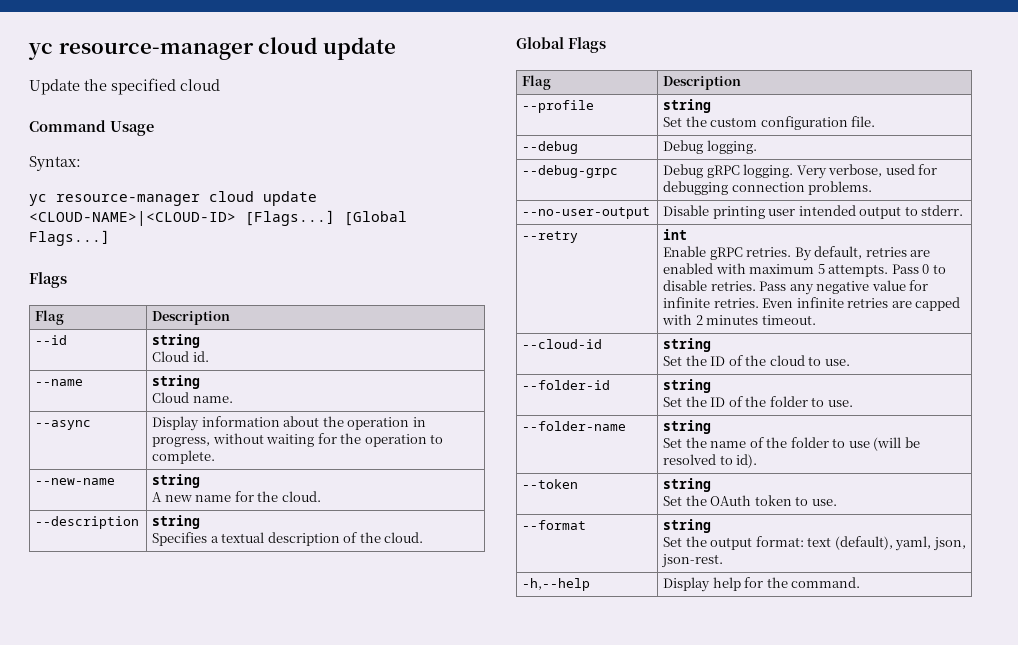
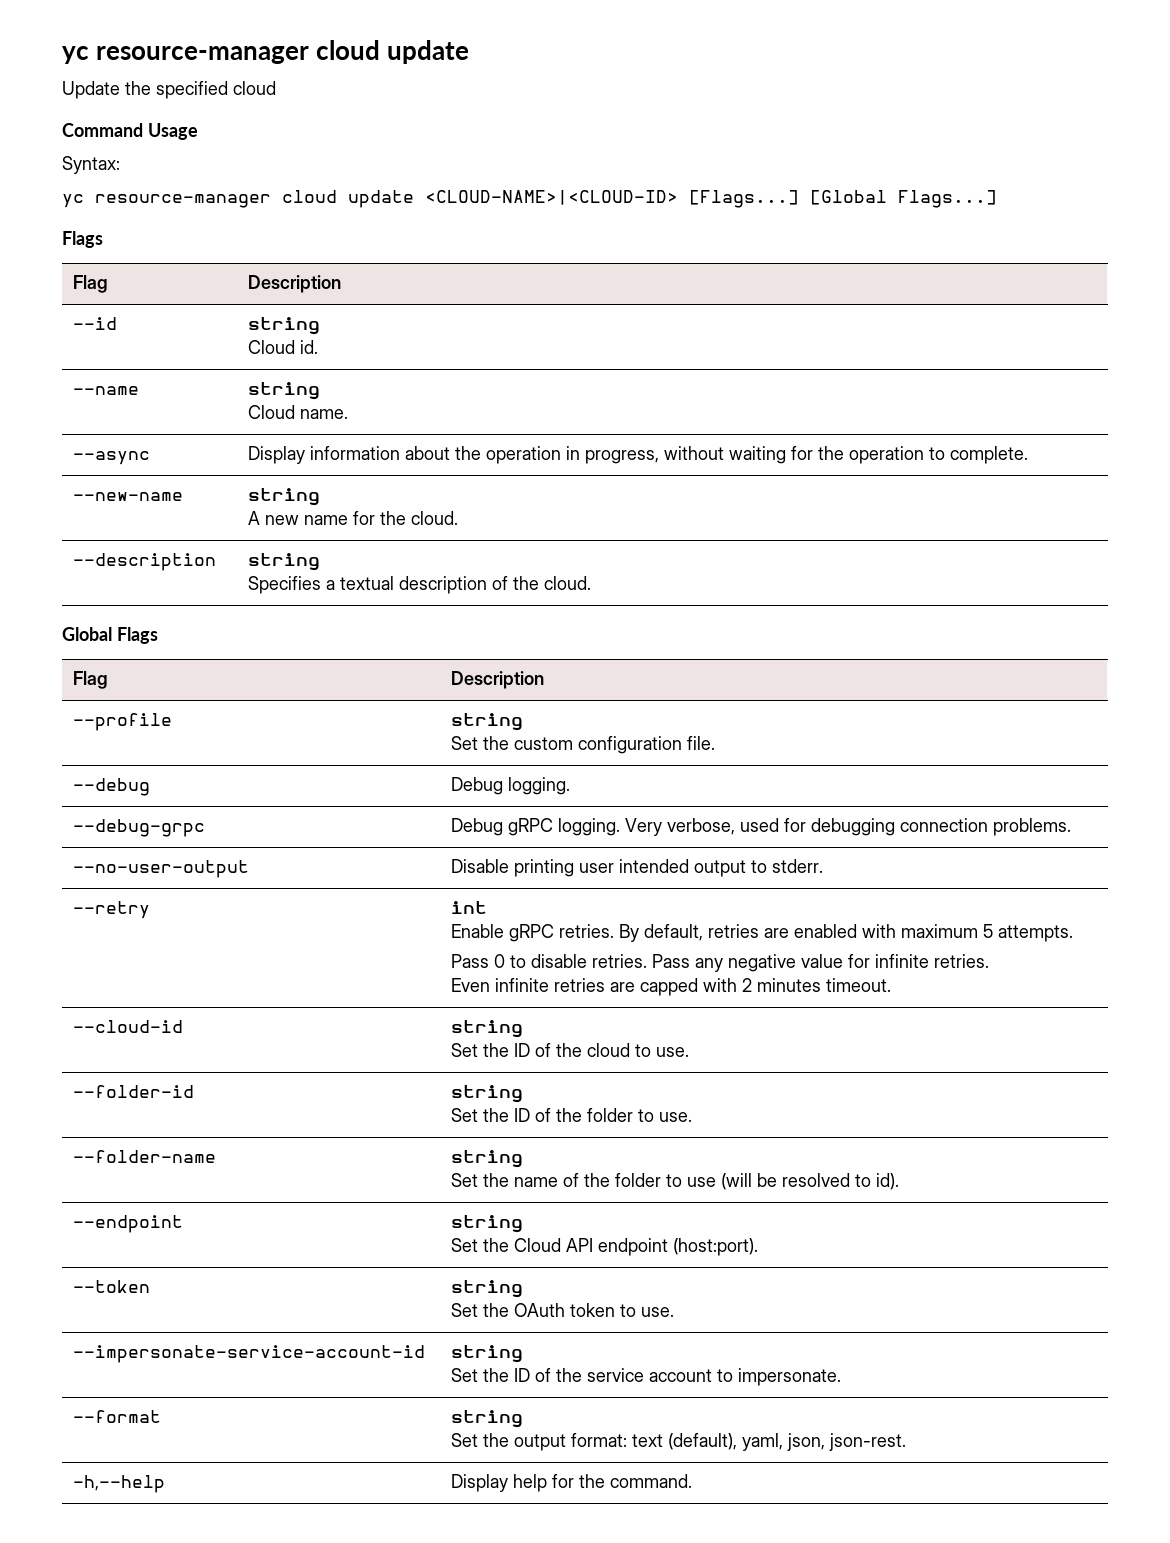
  --retry | int
- Enable gRPC retries. By default, retries are enabled with maximum 5 attempts. Pass 0 to disable retries. Pass any negative value for infinite retries. Even infinite retries are capped with 2 minutes timeout.
+ Enable gRPC retries. By default, retries are enabled with maximum 5 attempts.
+ Pass 0 to disable retries. Pass any negative value for infinite retries.
+ Even infinite retries are capped with 2 minutes timeout.
+ --endpoint | string
+ Set the Cloud API endpoint (host:port).
+ --impersonate-service-account-id | string
+ Set the ID of the service account to impersonate.

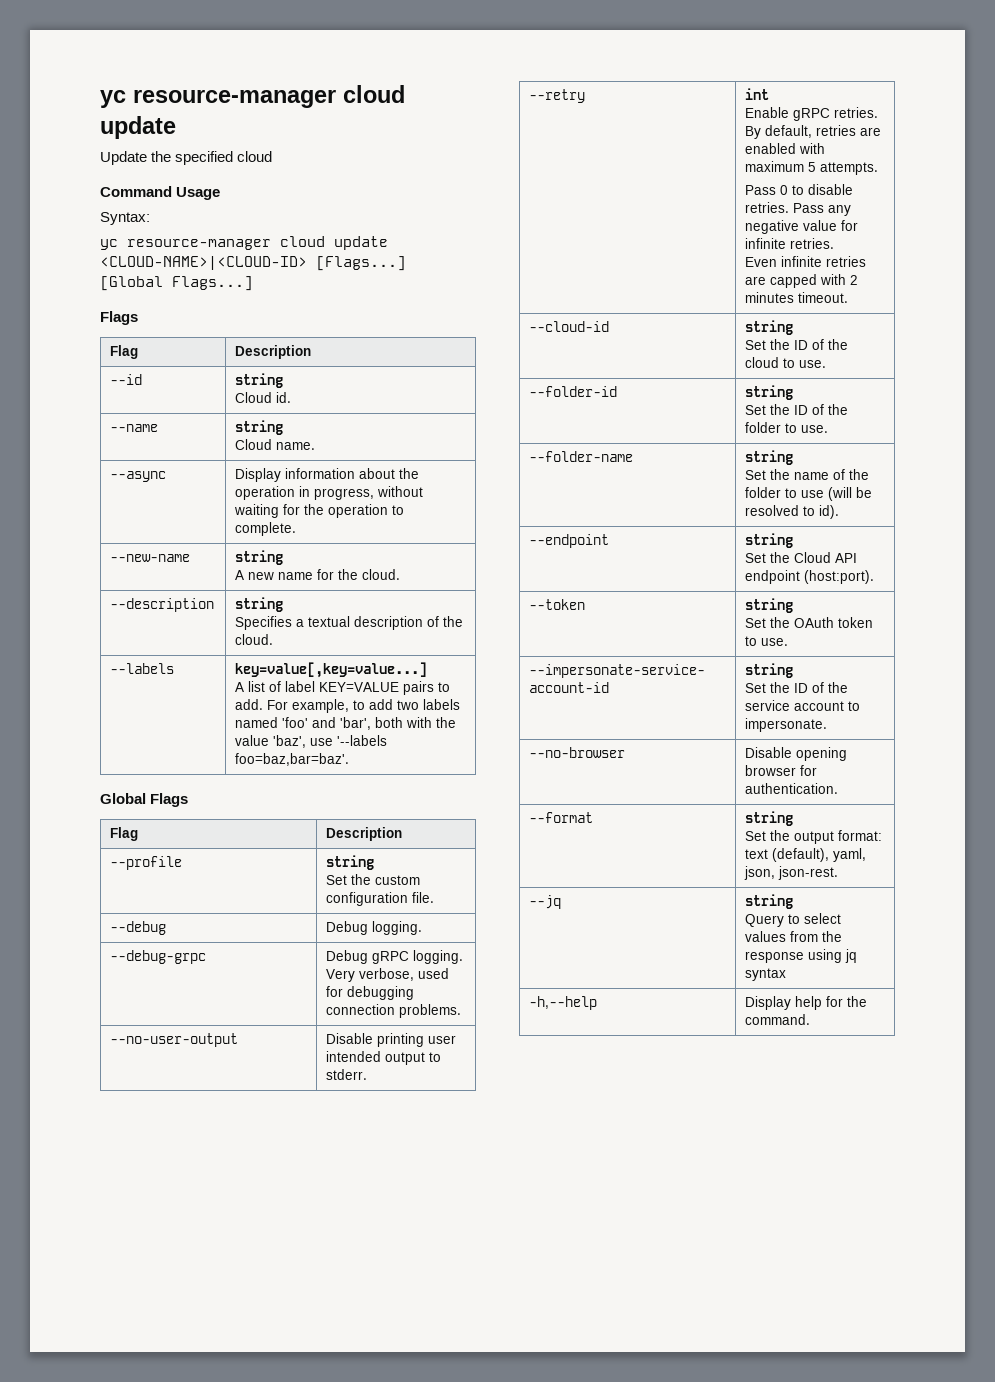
+ --labels | key=value[,key=value...]
+ A list of label KEY=VALUE pairs to add. For example, to add two labels named 'foo' and 'bar', both with the value 'baz', use '--labels foo=baz,bar=baz'.
+ --no-browser | Disable opening browser for authentication.
+ --jq | string
+ Query to select values from the response using jq syntax

